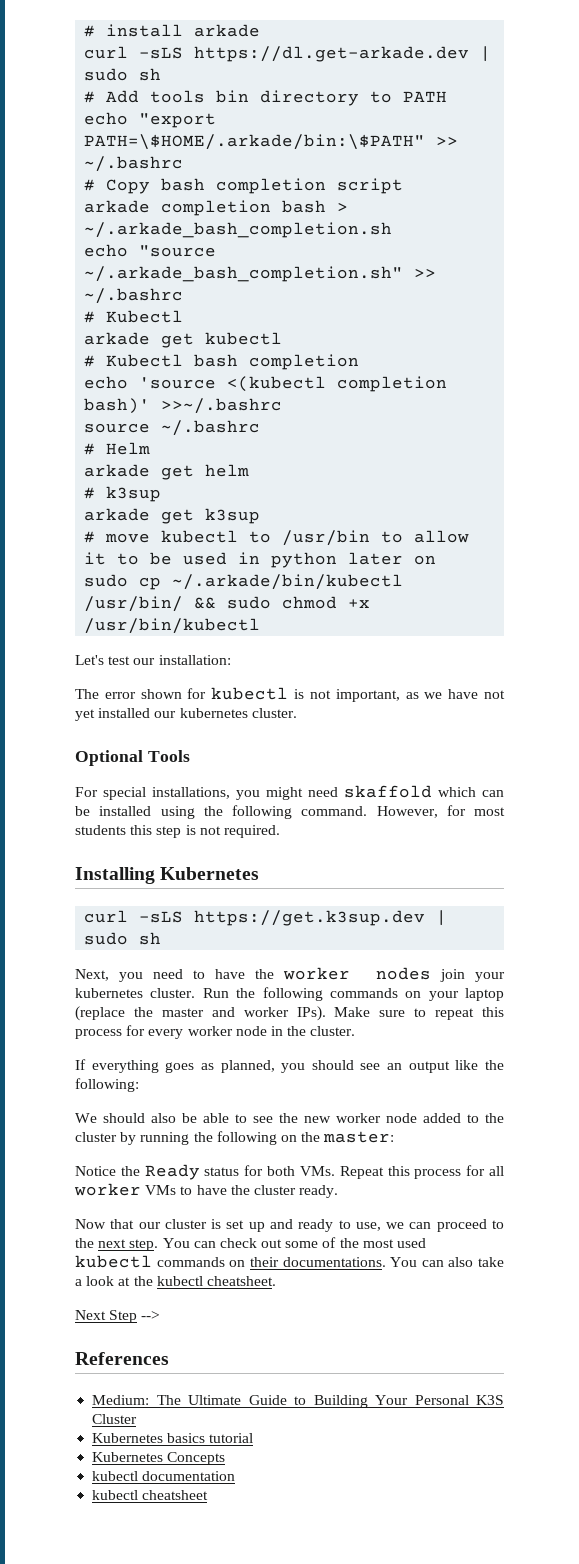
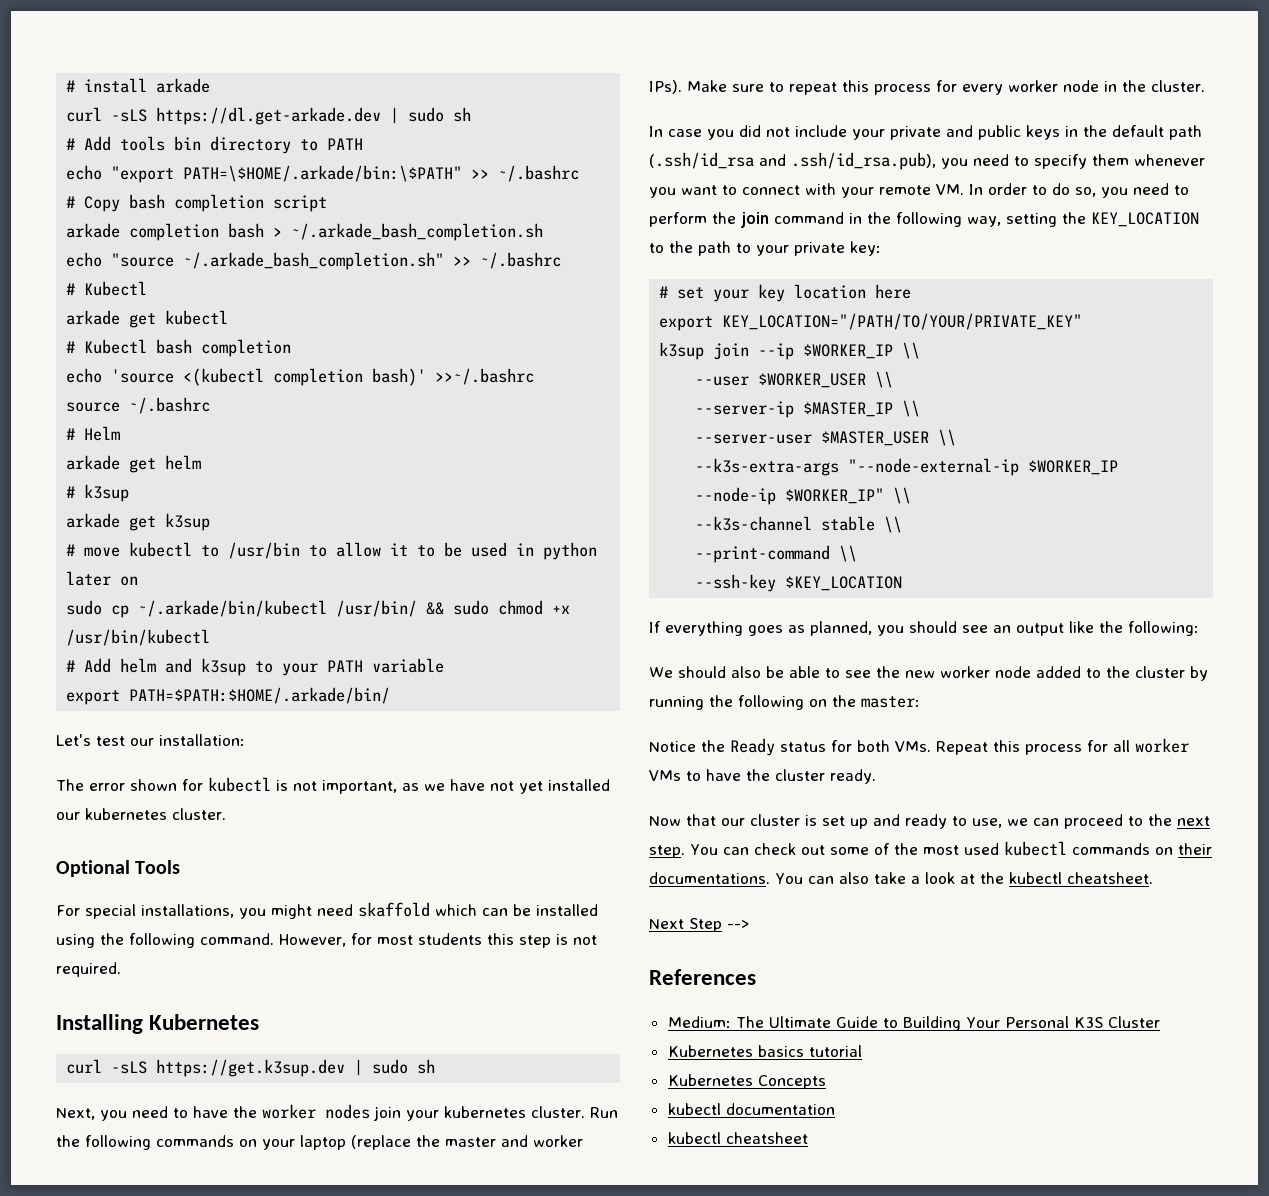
+ # Add helm and k3sup to your PATH variable
+ export PATH=$PATH:$HOME/.arkade/bin/
+ In case you did not include your private and public keys in the default path (.ssh/id_rsa and .ssh/id_rsa.pub), you need to specify them whenever you want to connect with your remote VM. In order to do so, you need to perform the join command in the following way, setting the KEY_LOCATION to the path to your private key:
+ # set your key location here
+ export KEY_LOCATION="/PATH/TO/YOUR/PRIVATE_KEY"
+ k3sup join --ip $WORKER_IP \\
+ --user $WORKER_USER \\
+ --server-ip $MASTER_IP \\
+ --server-user $MASTER_USER \\
+ --k3s-extra-args "--node-external-ip $WORKER_IP --node-ip $WORKER_IP" \\
+ --k3s-channel stable \\
+ --print-command \\
+ --ssh-key $KEY_LOCATION

